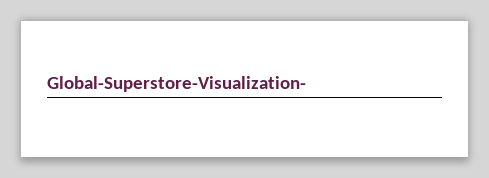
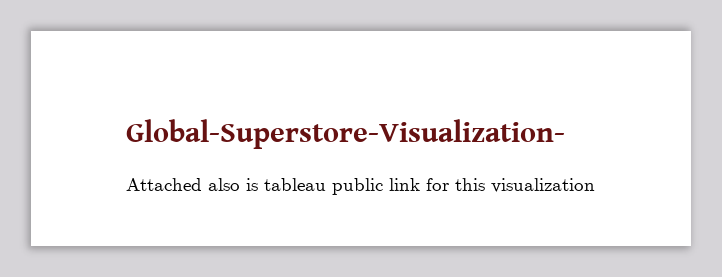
+ Attached also is tableau public link for this visualization

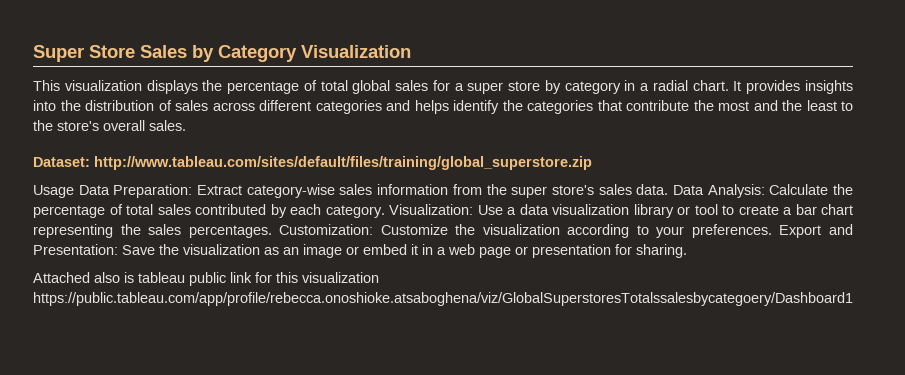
- Global-Superstore-Visualization-
+ Super Store Sales by Category Visualization
+ This visualization displays the percentage of total global sales for a super store by category in a radial chart. It provides insights into the distribution of sales across different categories and helps identify the categories that contribute the most and the least to the store's overall sales.
+ Dataset: http://www.tableau.com/sites/default/files/training/global_superstore.zip
+ Usage Data Preparation: Extract category-wise sales information from the super store's sales data. Data Analysis: Calculate the percentage of total sales contributed by each category. Visualization: Use a data visualization library or tool to create a bar chart representing the sales percentages. Customization: Customize the visualization according to your preferences. Export and Presentation: Save the visualization as an image or embed it in a web page or presentation for sharing.
- Attached also is tableau public link for this visualization
+ Attached also is tableau public link for this visualization https://public.tableau.com/app/profile/rebecca.onoshioke.atsaboghena/viz/GlobalSuperstoresTotalssalesbycategoery/Dashboard1

